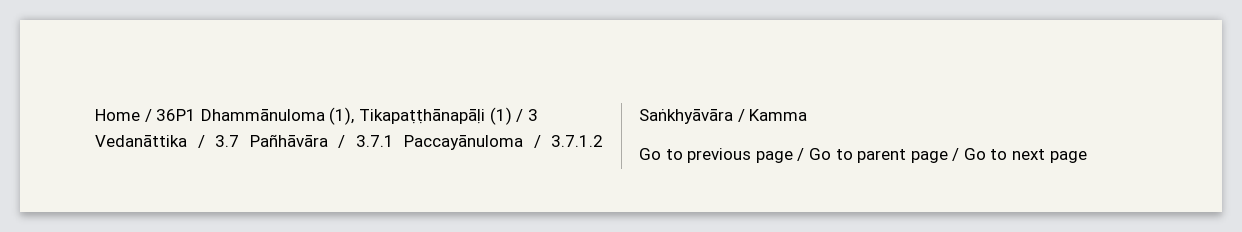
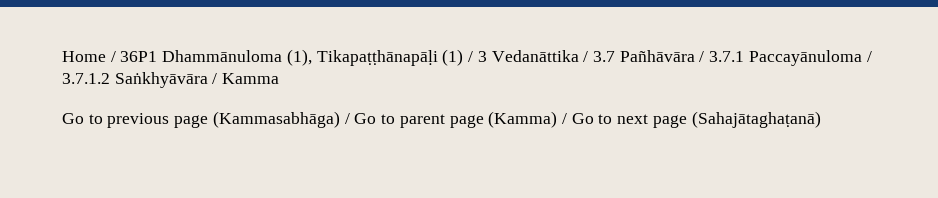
- Go to previous page / Go to parent page / Go to next page
+ Go to previous page (Kammasabhāga) / Go to parent page (Kamma) / Go to next page (Sahajātaghaṭanā)

